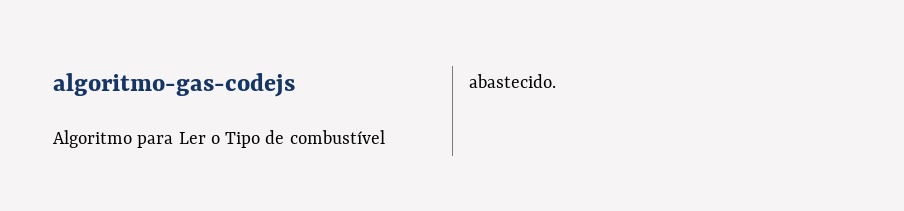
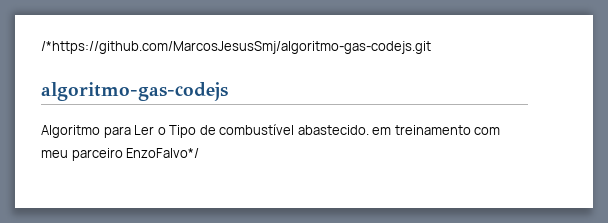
+ /*https://github.com/MarcosJesusSmj/algoritmo-gas-codejs.git
- Algoritmo para Ler o Tipo de combustível abastecido.
+ Algoritmo para Ler o Tipo de combustível abastecido. em treinamento com meu parceiro EnzoFalvo*/

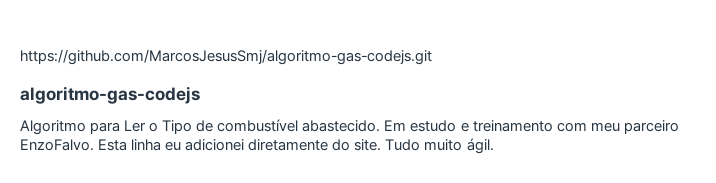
- /*https://github.com/MarcosJesusSmj/algoritmo-gas-codejs.git
+ https://github.com/MarcosJesusSmj/algoritmo-gas-codejs.git
- Algoritmo para Ler o Tipo de combustível abastecido. em treinamento com meu parceiro EnzoFalvo*/
+ Algoritmo para Ler o Tipo de combustível abastecido. Em estudo e treinamento com meu parceiro EnzoFalvo. Esta linha eu adicionei diretamente do site. Tudo muito ágil.

